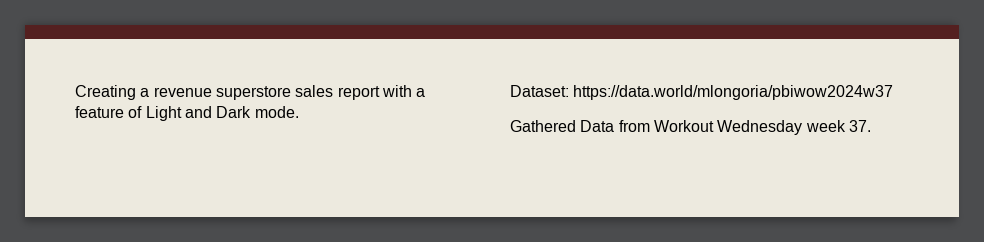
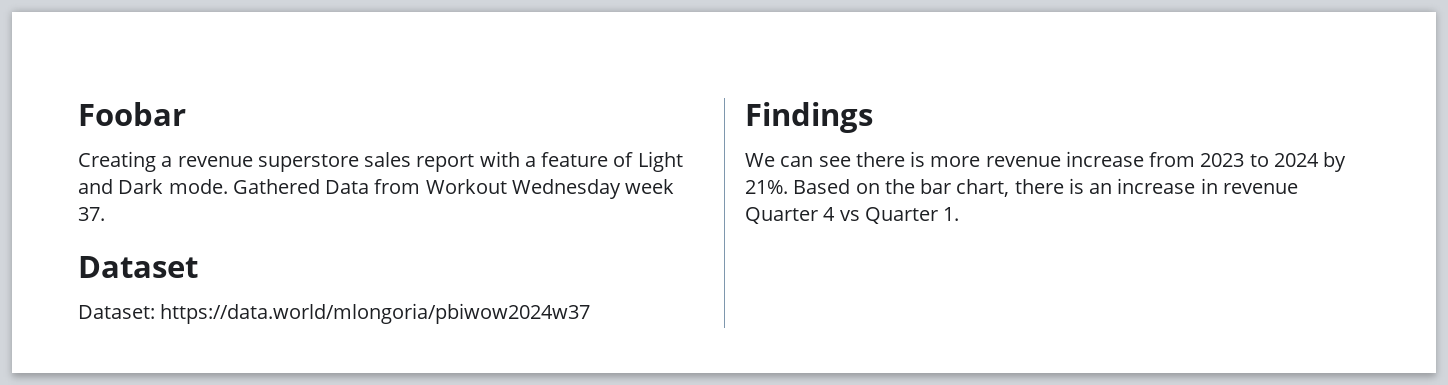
+ Foobar
- Creating a revenue superstore sales report with a feature of Light and Dark mode.
- Dataset: https://data.world/mlongoria/pbiwow2024w37
- Gathered Data from Workout Wednesday week 37.
+ Creating a revenue superstore sales report with a feature of Light and Dark mode. Gathered Data from Workout Wednesday week 37.
+ Dataset
+ Dataset: https://data.world/mlongoria/pbiwow2024w37
+ Findings
+ We can see there is more revenue increase from 2023 to 2024 by 21%. Based on the bar chart, there is an increase in revenue Quarter 4 vs Quarter 1.

